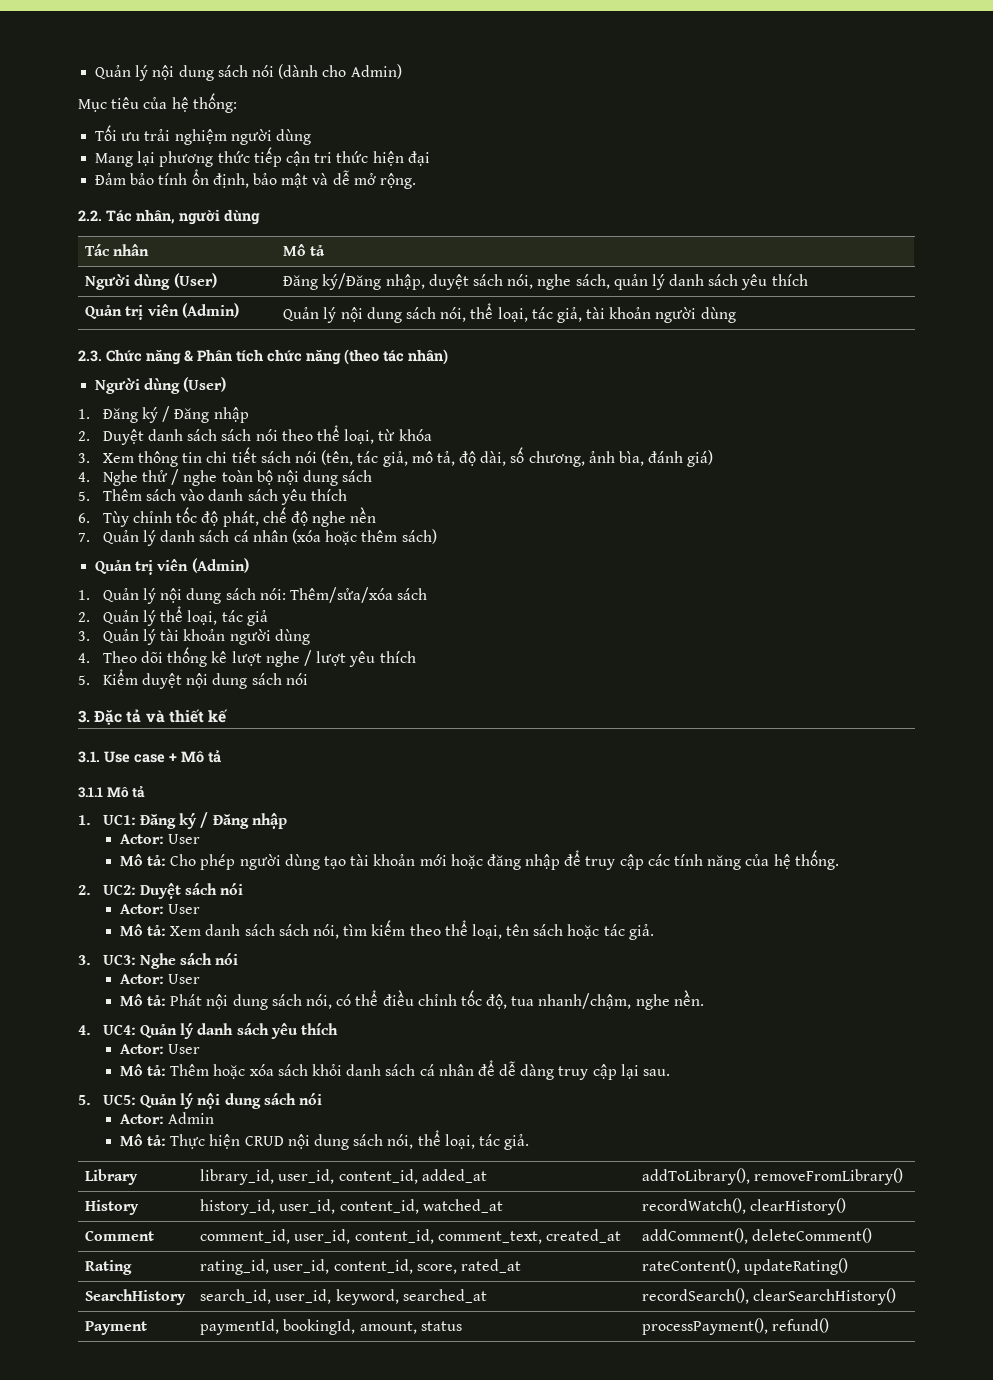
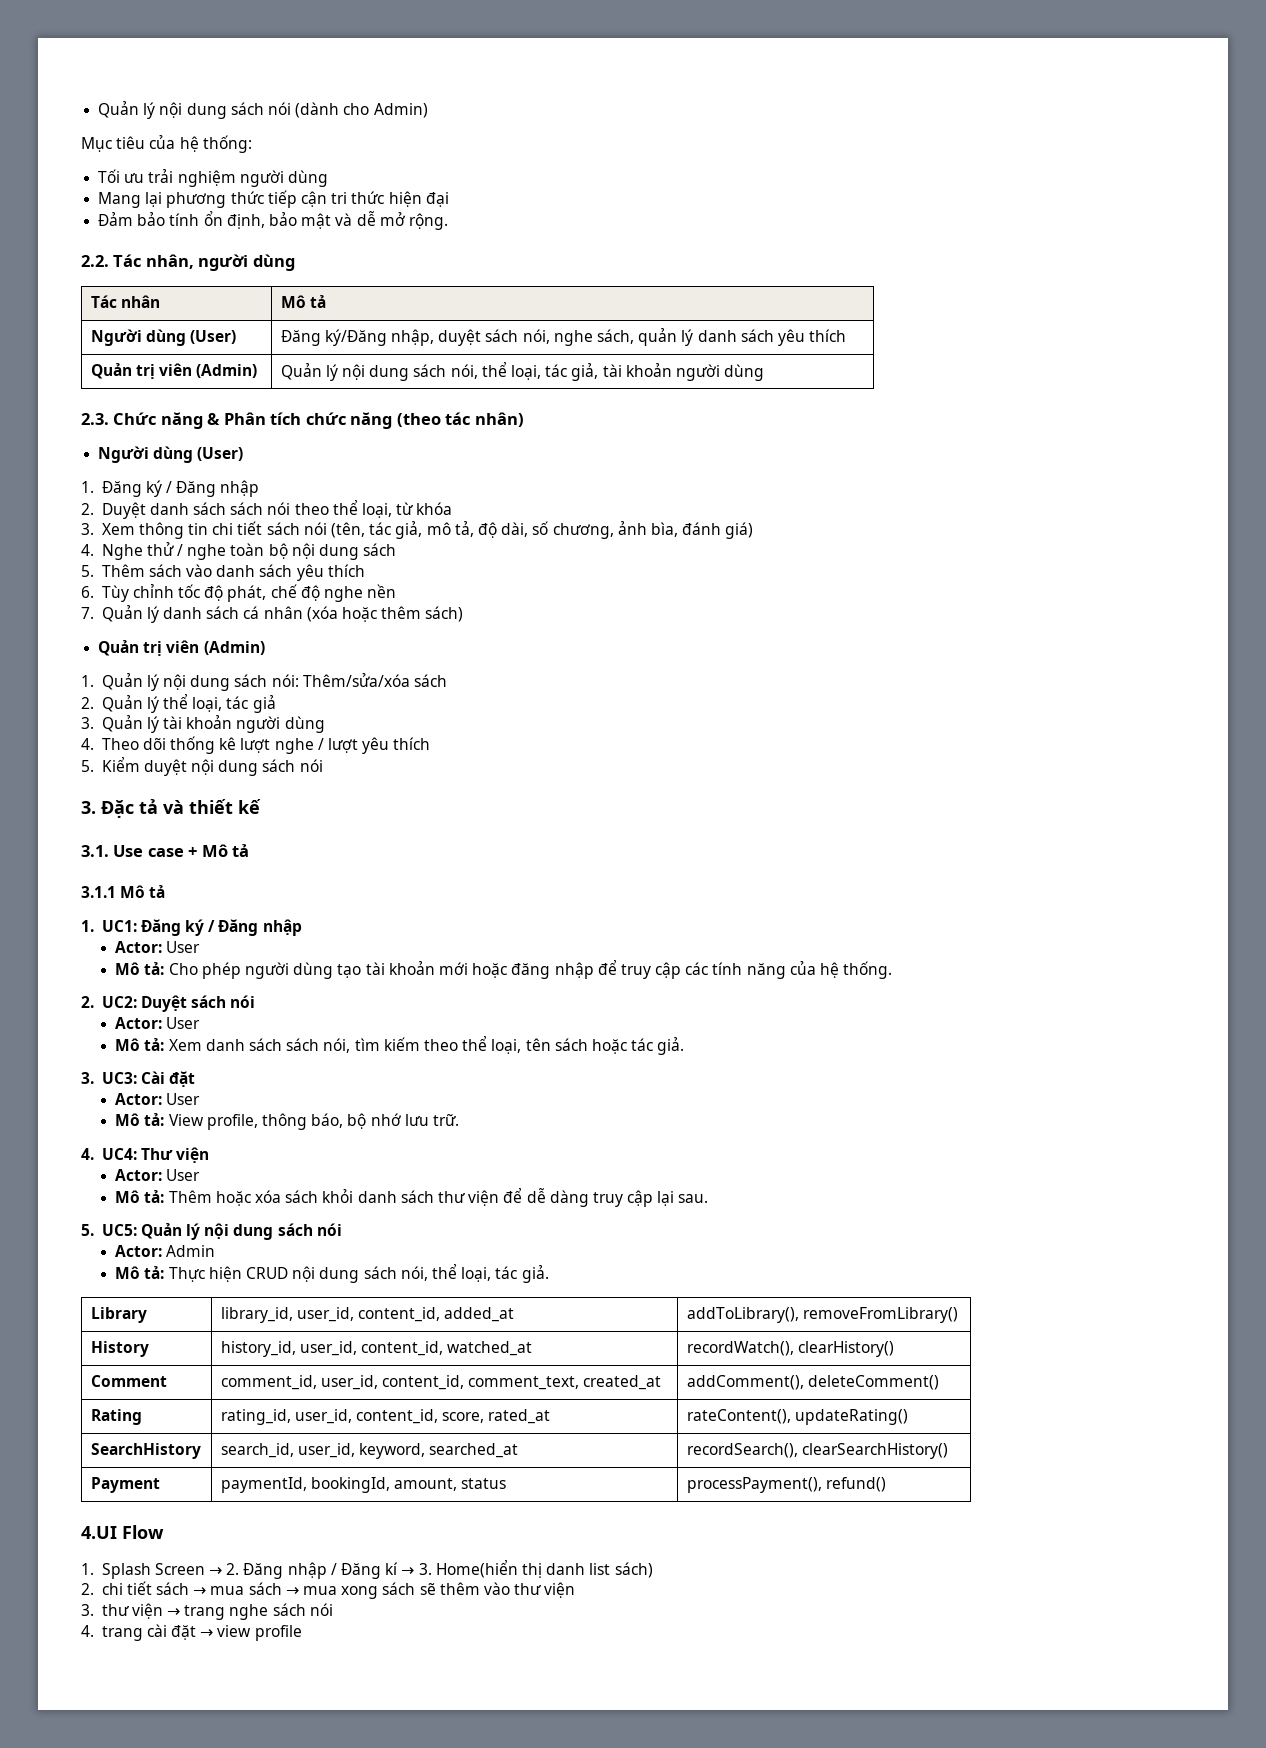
- 3. UC3: Nghe sách nói
+ 3. UC3: Cài đặt
  Actor: User
- Mô tả: Phát nội dung sách nói, có thể điều chỉnh tốc độ, tua nhanh/chậm, nghe nền.
- 4. UC4: Quản lý danh sách yêu thích
+ Mô tả: View profile, thông báo, bộ nhớ lưu trữ.
+ 4. UC4: Thư viện
- Mô tả: Thêm hoặc xóa sách khỏi danh sách cá nhân để dễ dàng truy cập lại sau.
+ Mô tả: Thêm hoặc xóa sách khỏi danh sách thư viện để dễ dàng truy cập lại sau.
+ 4.UI Flow
+ 1. Splash Screen → 2. Đăng nhập / Đăng kí → 3. Home(hiển thị danh list sách)
+ 2. chi tiết sách → mua sách → mua xong sách sẽ thêm vào thư viện
+ 3. thư viện → trang nghe sách nói
+ 4. trang cài đặt → view profile

